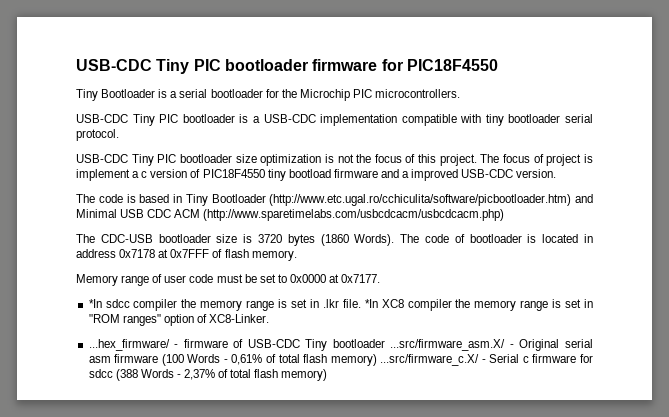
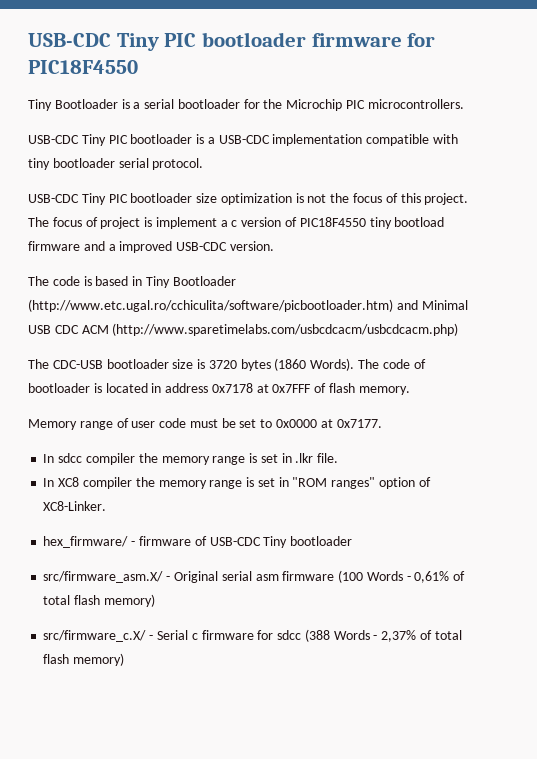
- *In sdcc compiler the memory range is set in .lkr file. *In XC8 compiler the memory range is set in "ROM ranges" option of XC8-Linker.
+ In sdcc compiler the memory range is set in .lkr file.
+ In XC8 compiler the memory range is set in "ROM ranges" option of XC8-Linker.
- ...hex_firmware/ - firmware of USB-CDC Tiny bootloader ...src/firmware_asm.X/ - Original serial asm firmware (100 Words - 0,61% of total flash memory) ...src/firmware_c.X/ - Serial c firmware for sdcc (388 Words - 2,37% of total flash memory)
+ hex_firmware/ - firmware of USB-CDC Tiny bootloader
+ src/firmware_asm.X/ - Original serial asm firmware (100 Words - 0,61% of total flash memory)
+ src/firmware_c.X/ - Serial c firmware for sdcc (388 Words - 2,37% of total flash memory)

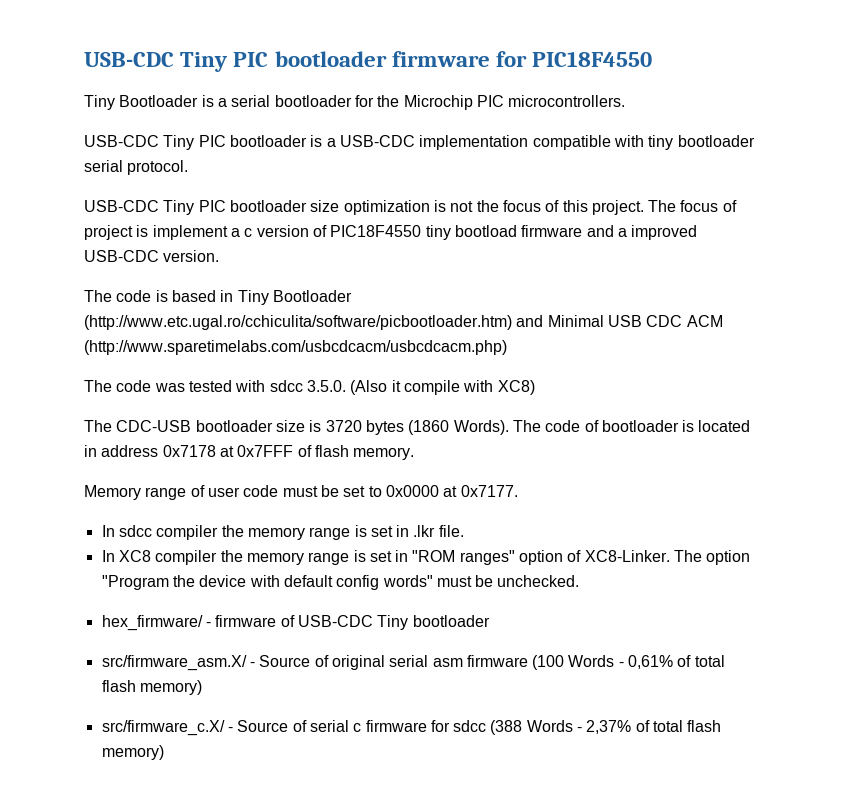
+ The code was tested with sdcc 3.5.0. (Also it compile with XC8)
+ The option "Program the device with default config words" must be unchecked.
- src/firmware_asm.X/ - Original serial asm firmware (100 Words - 0,61% of total flash memory)
+ src/firmware_asm.X/ - Source of original serial asm firmware (100 Words - 0,61% of total flash memory)
- src/firmware_c.X/ - Serial c firmware for sdcc (388 Words - 2,37% of total flash memory)
+ src/firmware_c.X/ - Source of serial c firmware for sdcc (388 Words - 2,37% of total flash memory)

